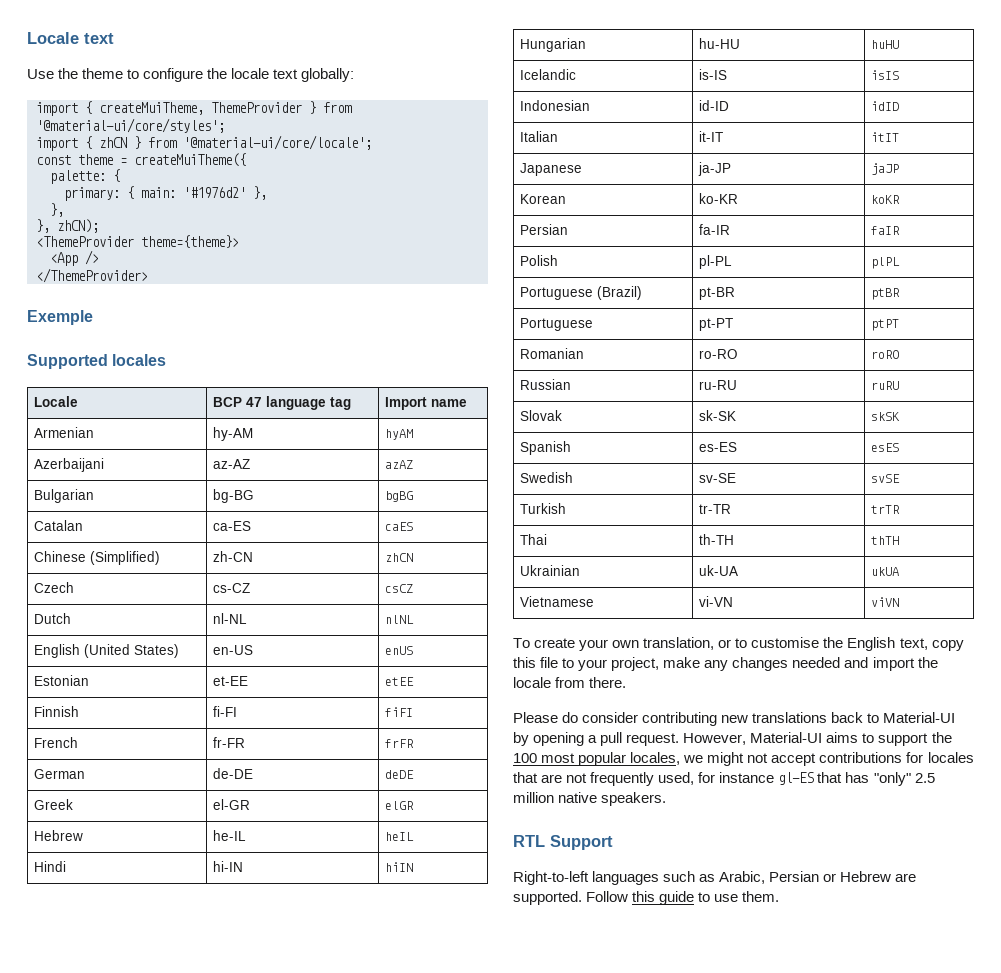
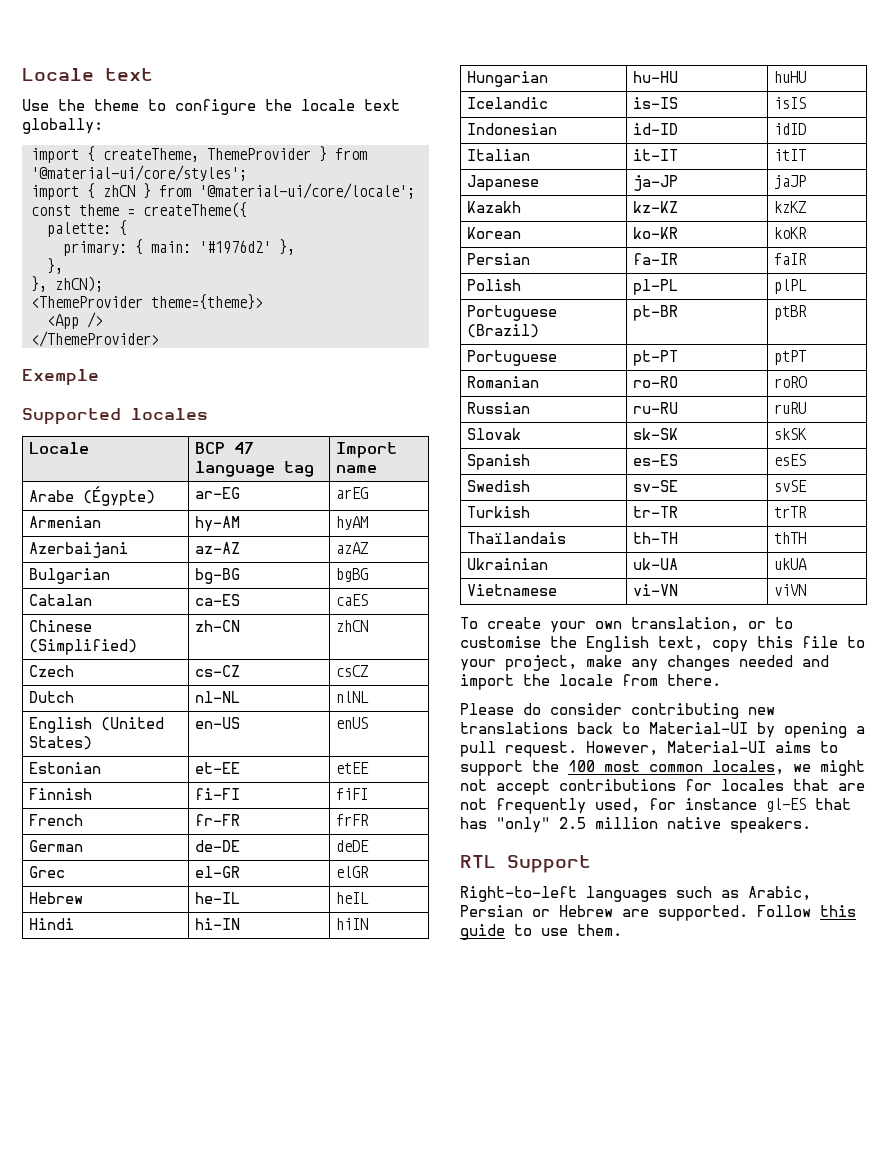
- import { createMuiTheme, ThemeProvider } from '@material-ui/core/styles';
+ import { createTheme, ThemeProvider } from '@material-ui/core/styles';
- const theme = createMuiTheme({
+ const theme = createTheme({
+ Arabe (Égypte) | ar-EG | arEG
- Greek | el-GR | elGR
+ Grec | el-GR | elGR
+ Kazakh | kz-KZ | kzKZ
- Thai | th-TH | thTH
+ Thaïlandais | th-TH | thTH
- However, Material-UI aims to support the 100 most popular locales, we might not accept contributions for locales that are not frequently used, for instance gl-ES that has "only" 2.5 million native speakers.
+ However, Material-UI aims to support the 100 most common locales, we might not accept contributions for locales that are not frequently used, for instance gl-ES that has "only" 2.5 million native speakers.

